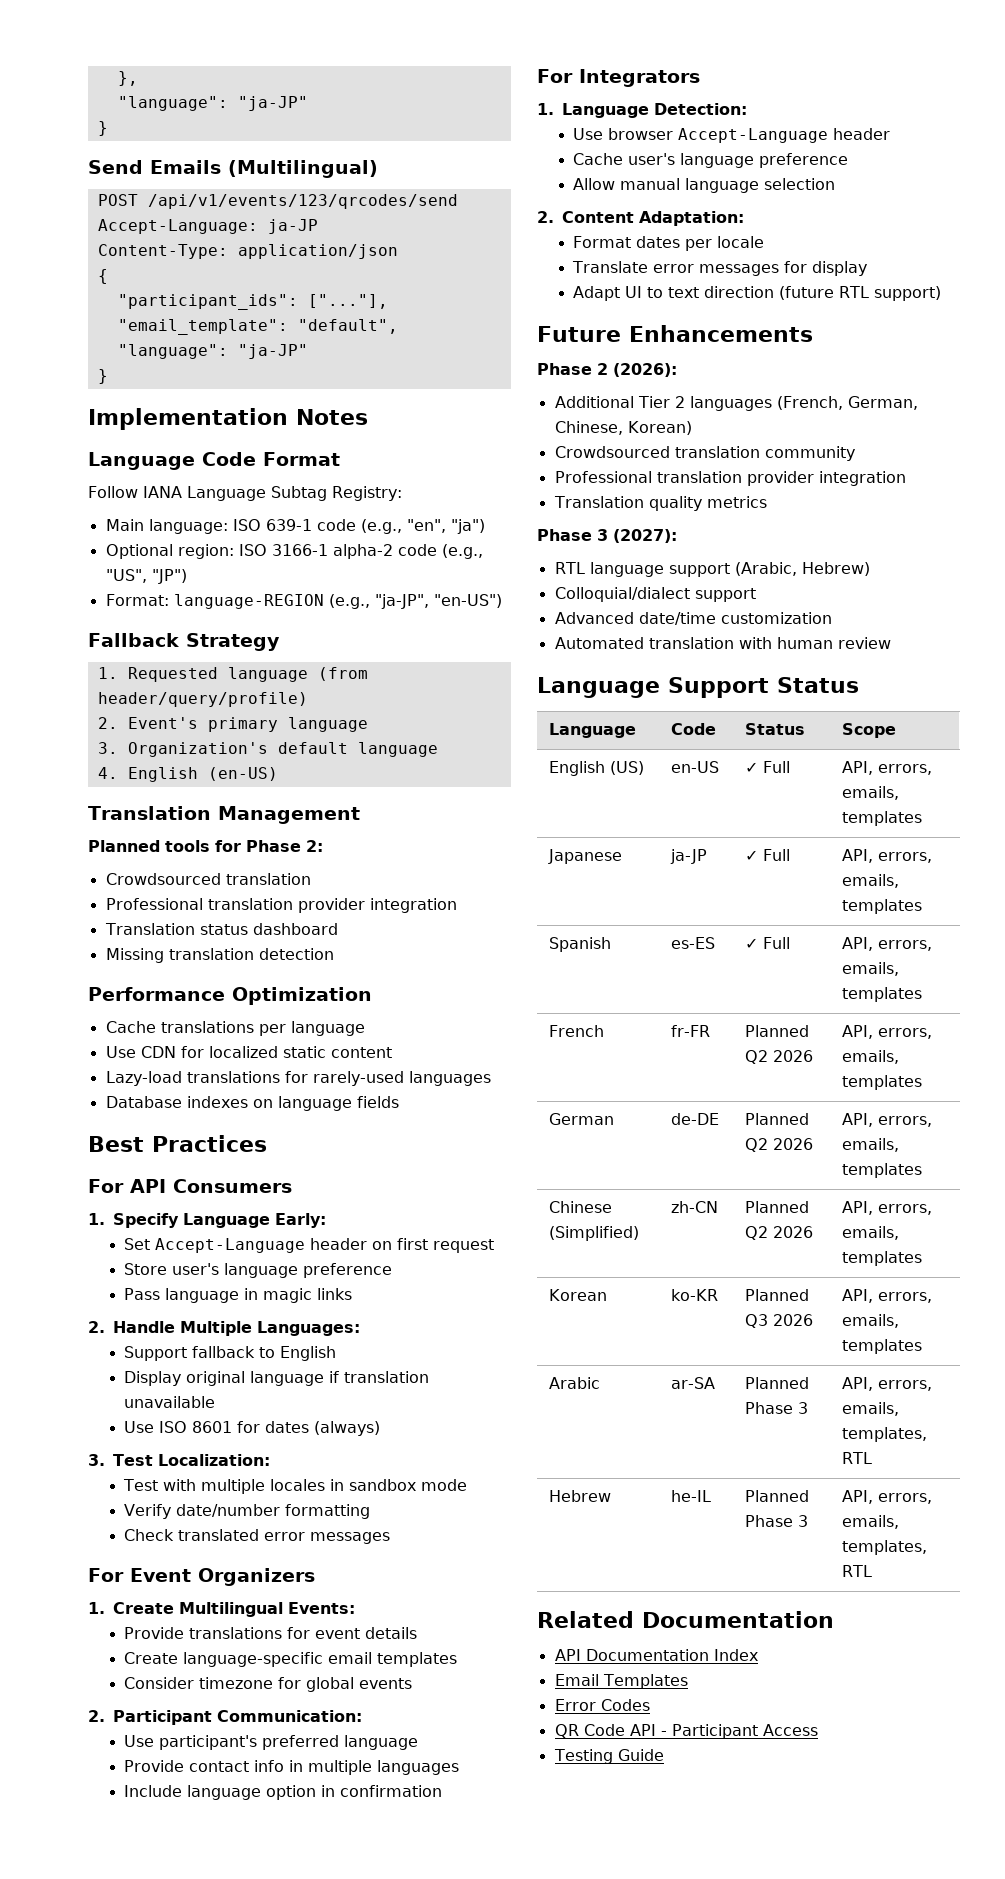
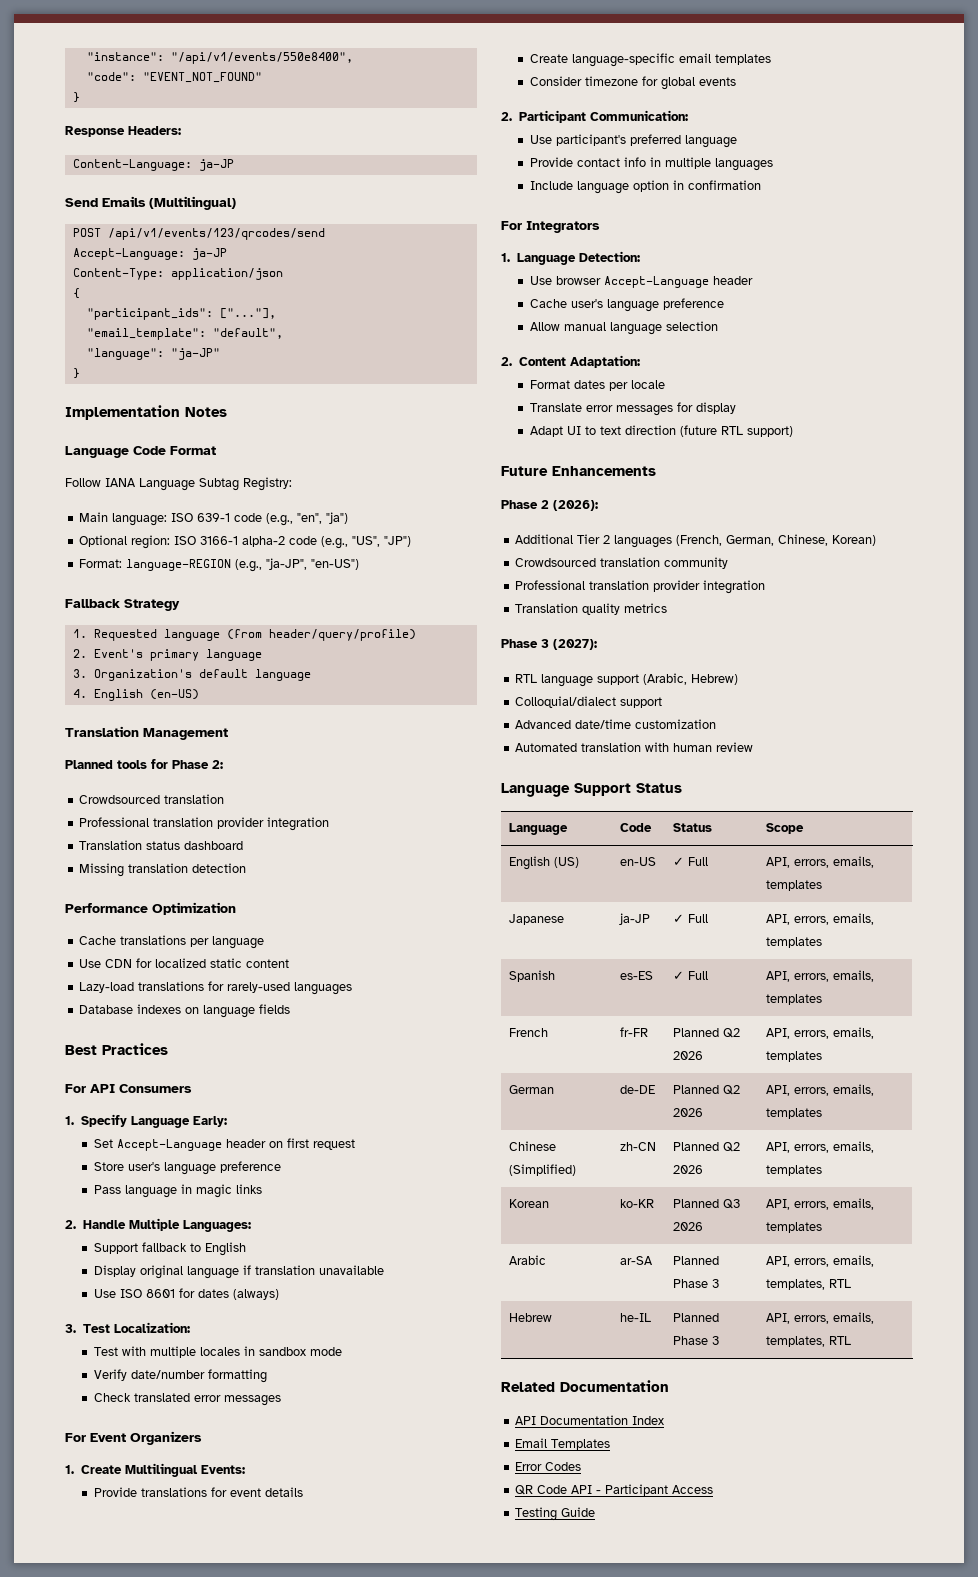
- },
- "language": "ja-JP"
+ "instance": "/api/v1/events/550e8400",
+ "code": "EVENT_NOT_FOUND"
  }
+ Response Headers:
+ Content-Language: ja-JP

